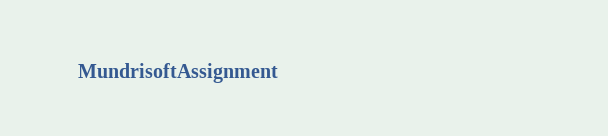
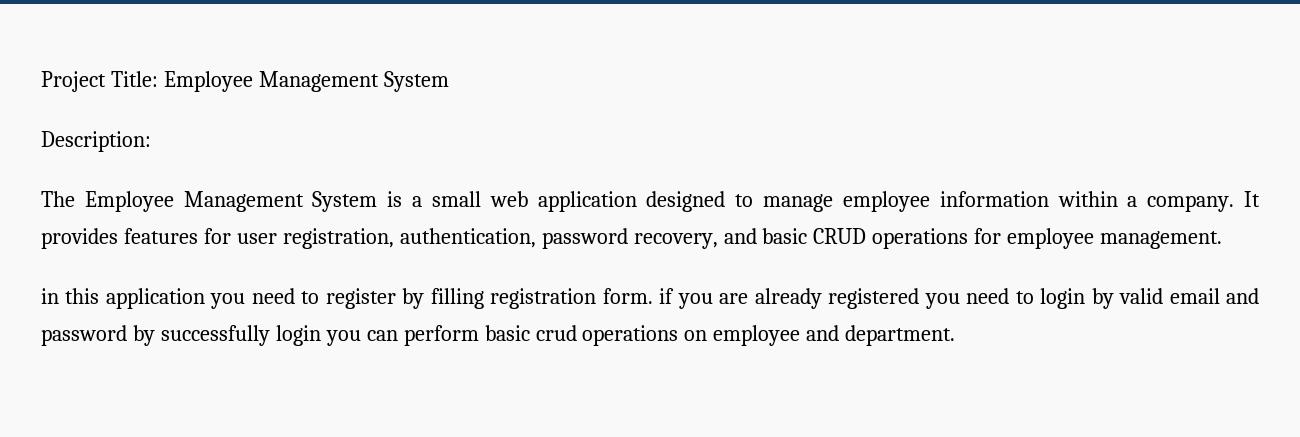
- MundrisoftAssignment
+ Project Title: Employee Management System
+ Description:
+ The Employee Management System is a small web application designed to manage employee information within a company. It provides features for user registration, authentication, password recovery, and basic CRUD operations for employee management.
+ in this application you need to register by filling registration form. if you are already registered you need to login by valid email and password by successfully login you can perform basic crud operations on employee and department.

